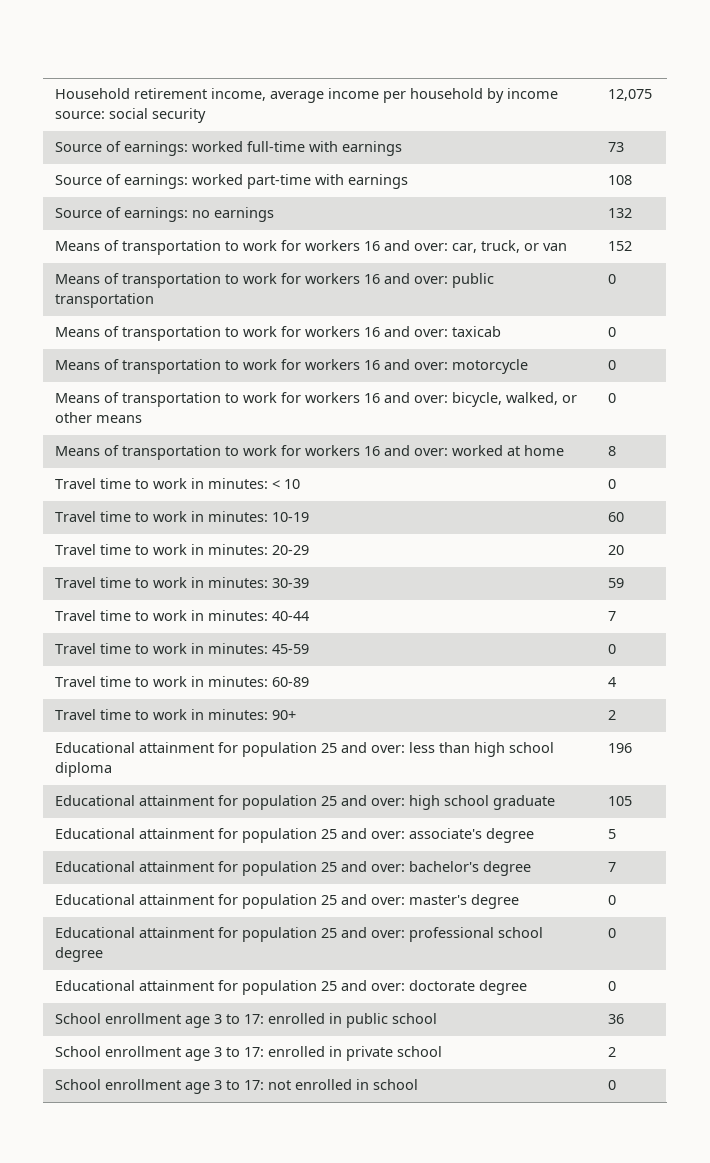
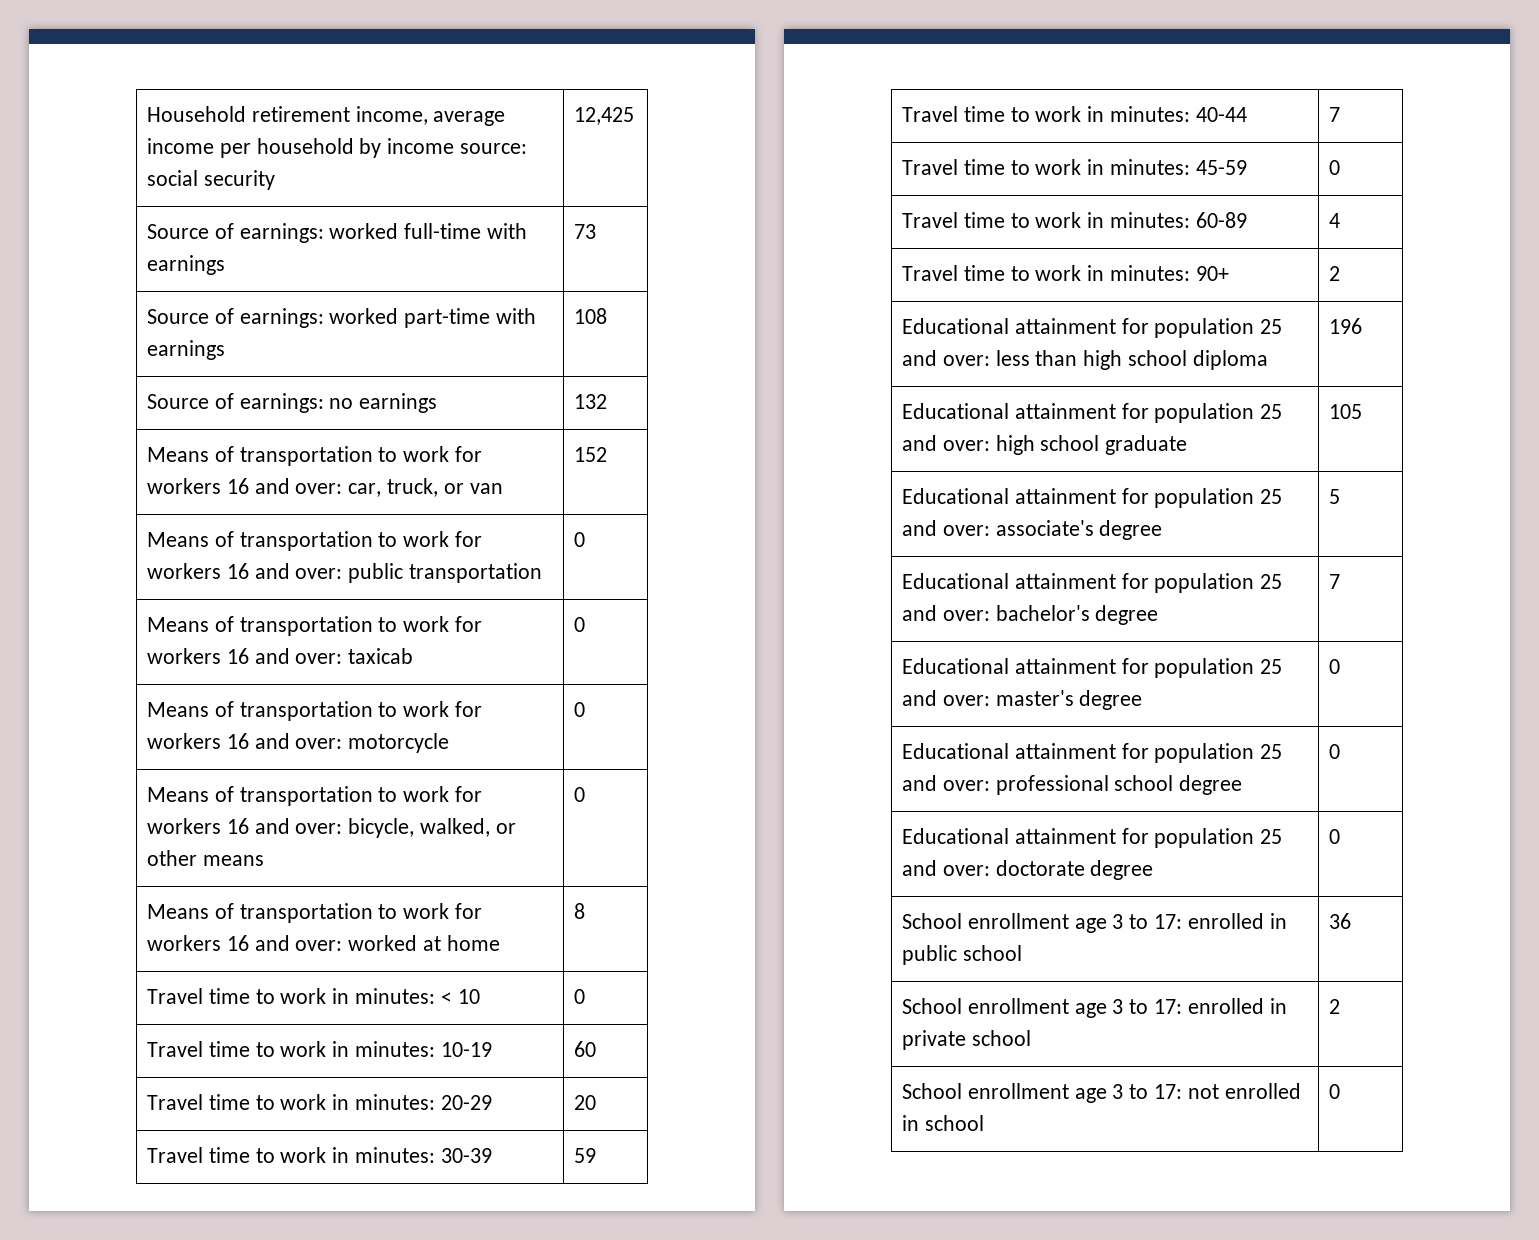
- Household retirement income, average income per household by income source: social security | 12,075
+ Household retirement income, average income per household by income source: social security | 12,425

